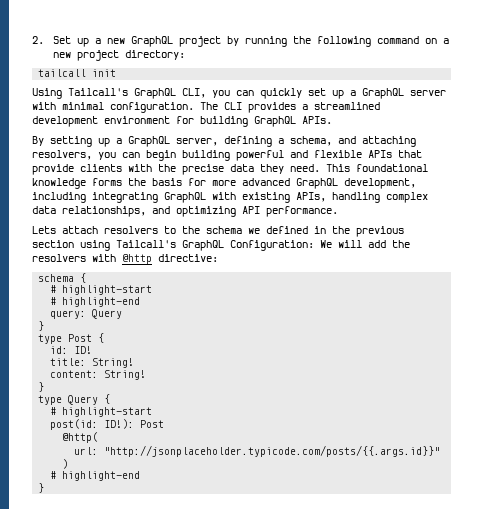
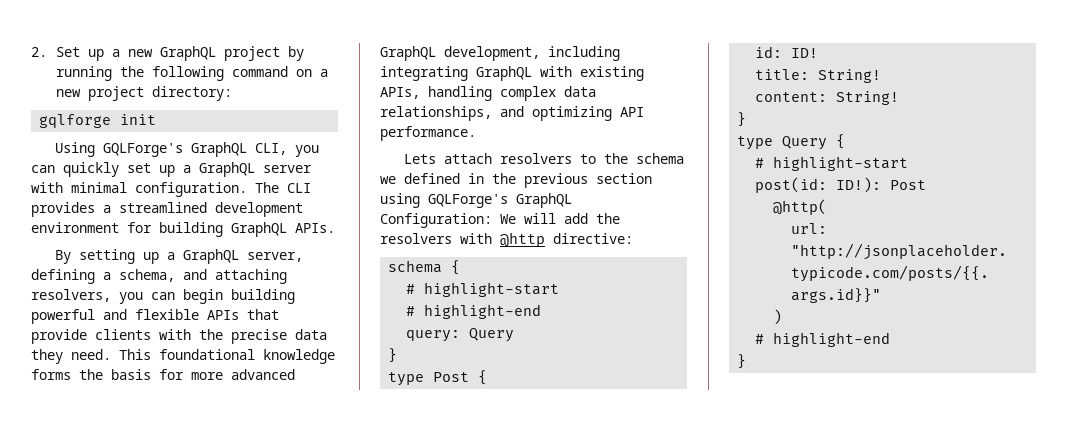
- tailcall init
+ gqlforge init
- Using Tailcall's GraphQL CLI, you can quickly set up a GraphQL server with minimal configuration.
+ Using GQLForge's GraphQL CLI, you can quickly set up a GraphQL server with minimal configuration.
- Lets attach resolvers to the schema we defined in the previous section using Tailcall's GraphQL Configuration: We will add the resolvers with @http directive:
+ Lets attach resolvers to the schema we defined in the previous section using GQLForge's GraphQL Configuration: We will add the resolvers with @http directive:

